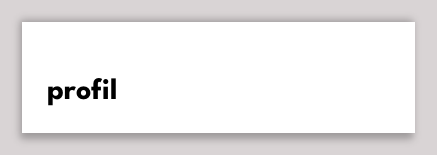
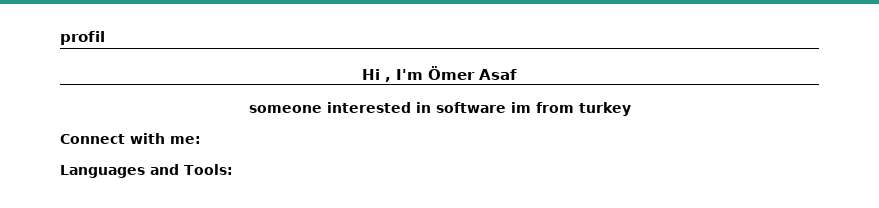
+ Hi , I'm Ömer Asaf
+ someone interested in software im from turkey
+ Connect with me:
+ Languages and Tools:

